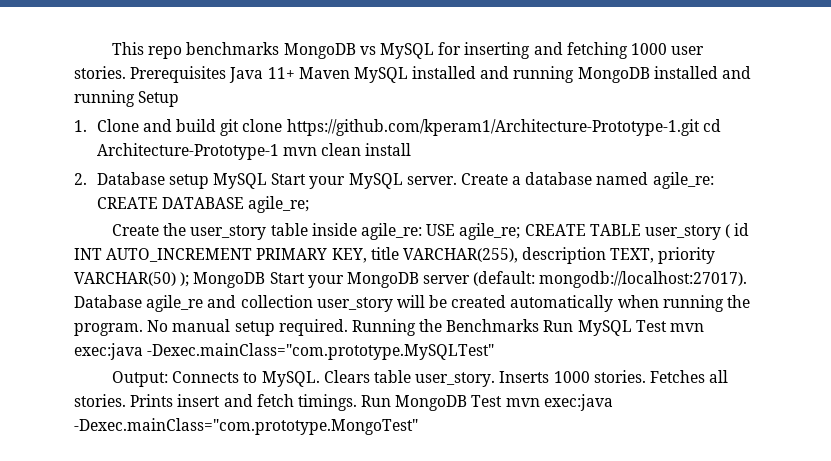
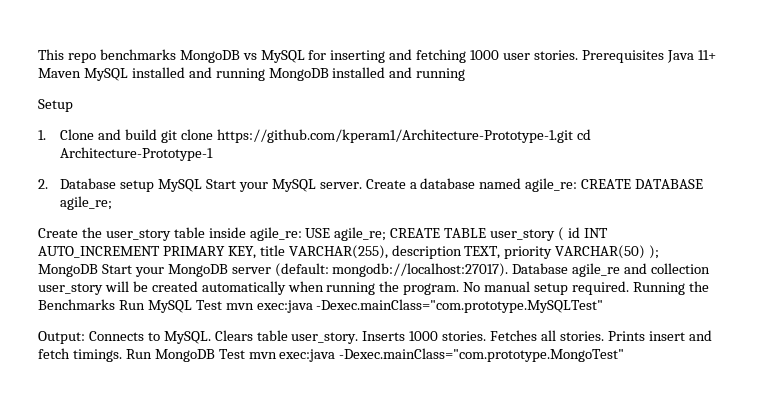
- Prerequisites Java 11+ Maven MySQL installed and running MongoDB installed and running Setup
+ Prerequisites Java 11+ Maven MySQL installed and running MongoDB installed and running
+ Setup
- 1. Clone and build git clone https://github.com/kperam1/Architecture-Prototype-1.git cd Architecture-Prototype-1 mvn clean install
+ 1. Clone and build git clone https://github.com/kperam1/Architecture-Prototype-1.git cd Architecture-Prototype-1

